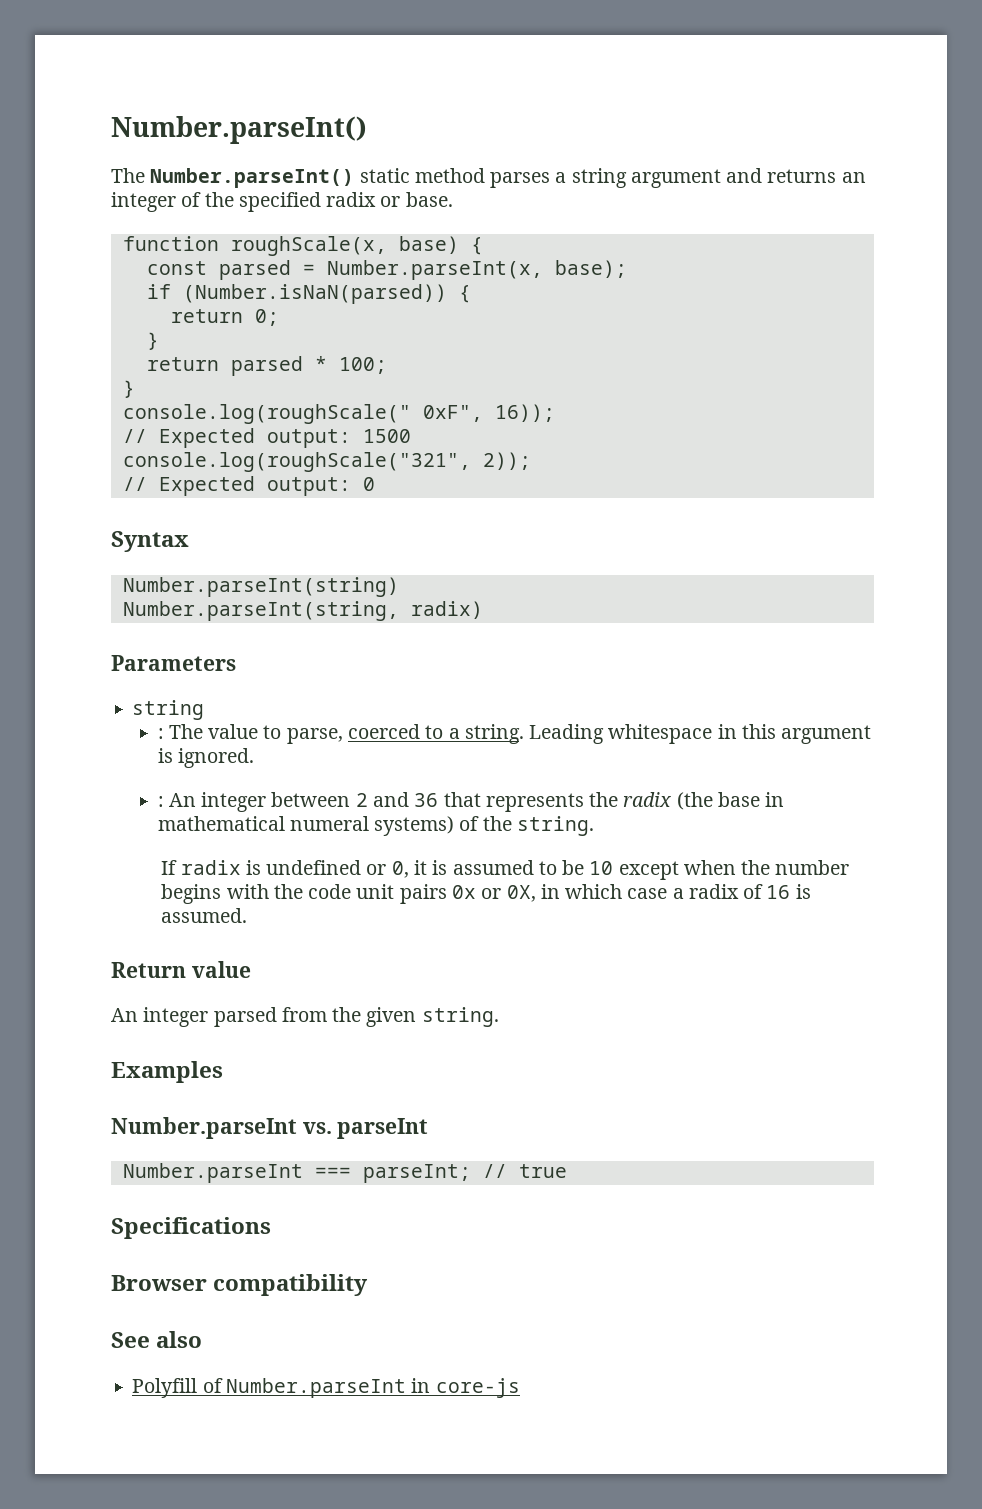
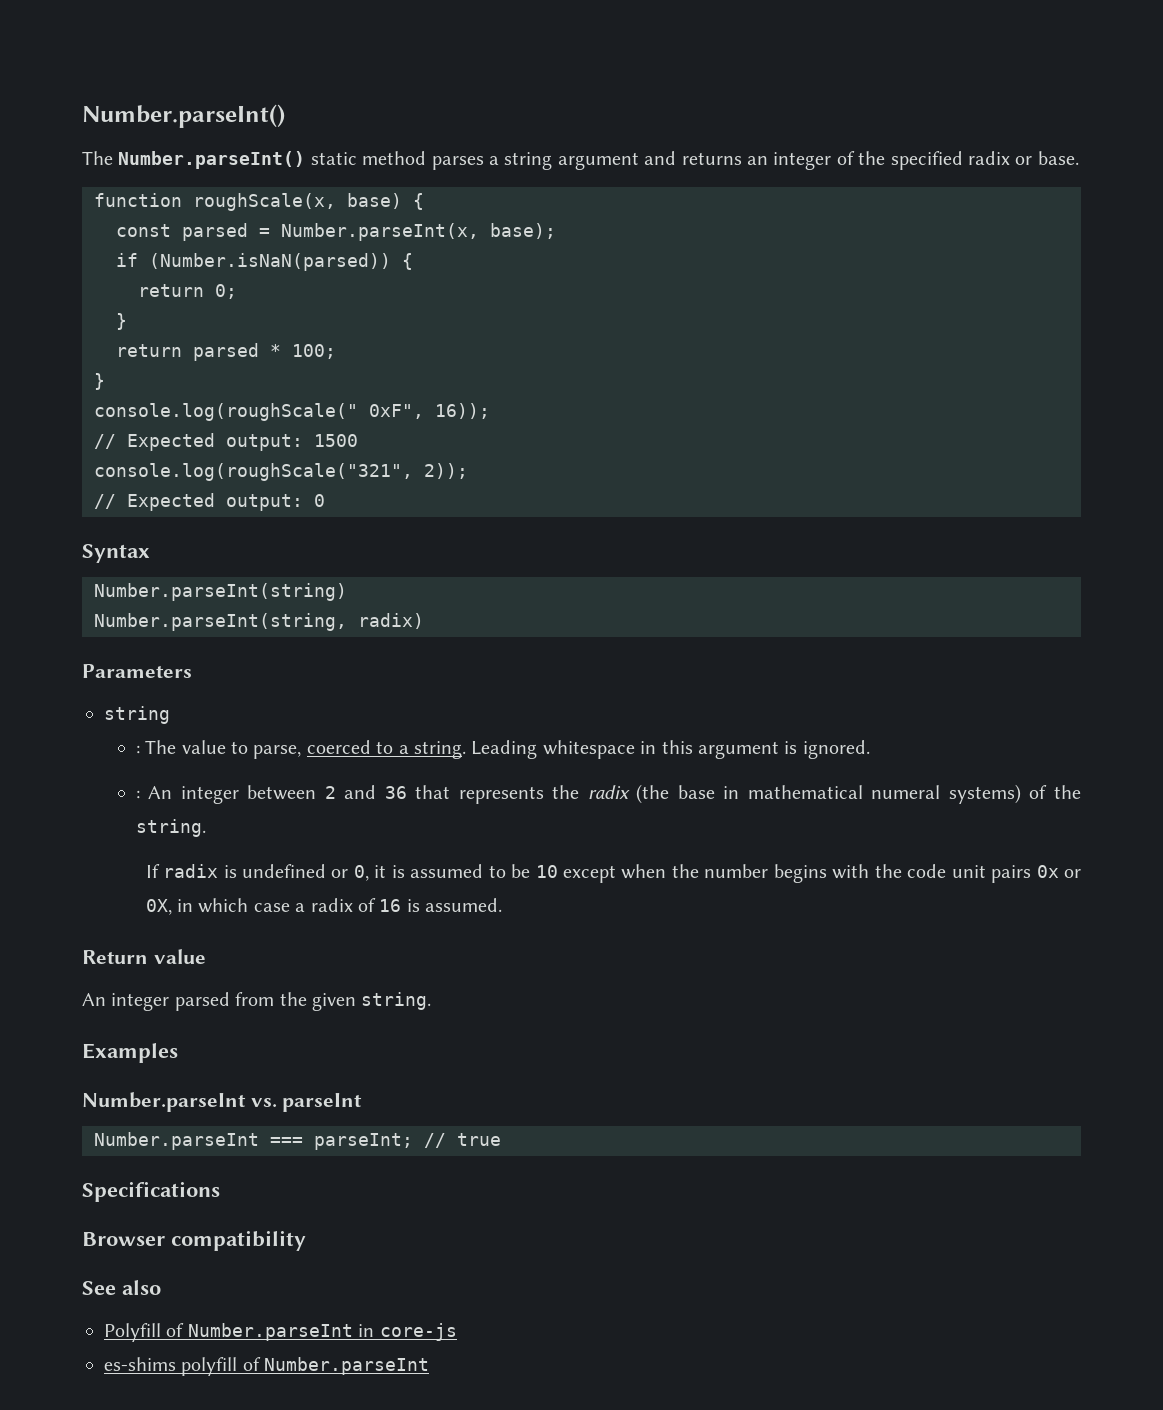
+ es-shims polyfill of Number.parseInt

